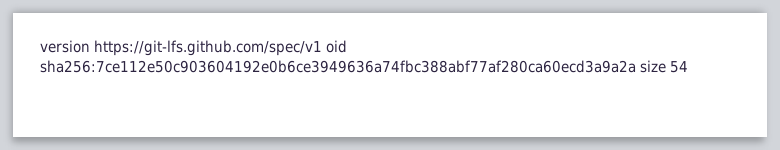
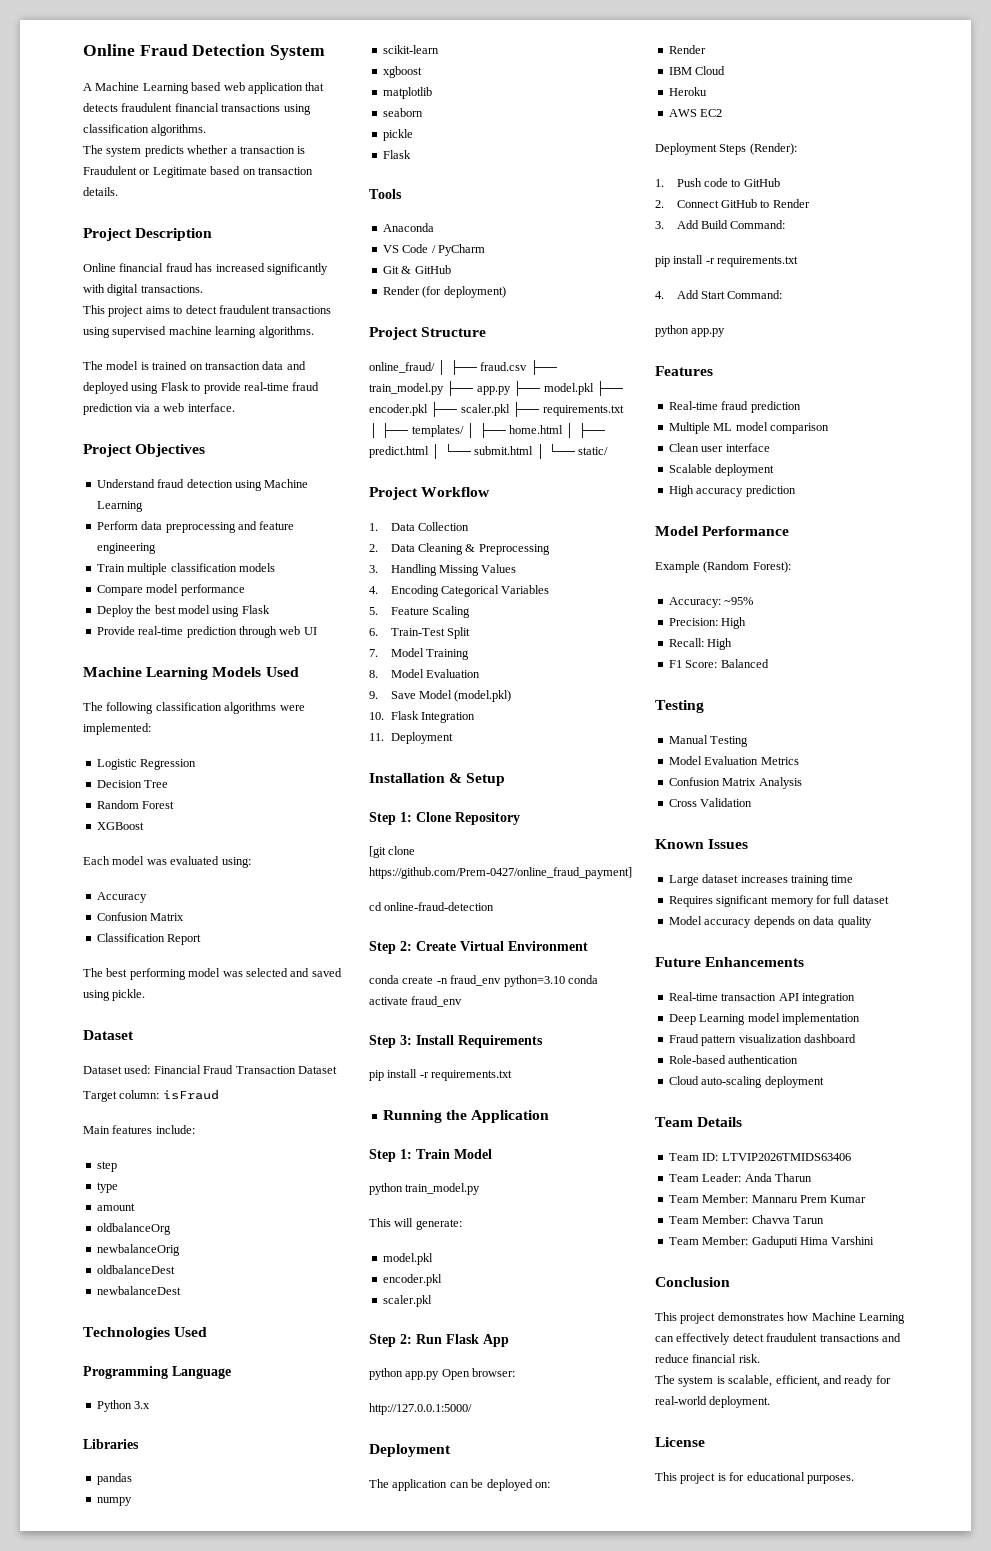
- version https://git-lfs.github.com/spec/v1 oid sha256:7ce112e50c903604192e0b6ce3949636a74fbc388abf77af280ca60ecd3a9a2a size 54
+ Online Fraud Detection System
+ A Machine Learning based web application that detects fraudulent financial transactions using classification algorithms.
+ The system predicts whether a transaction is Fraudulent or Legitimate based on transaction details.
+ Project Description
+ Online financial fraud has increased significantly with digital transactions.
+ This project aims to detect fraudulent transactions using supervised machine learning algorithms.
+ The model is trained on transaction data and deployed using Flask to provide real-time fraud prediction via a web interface.
+ Project Objectives
+ Understand fraud detection using Machine Learning
+ Perform data preprocessing and feature engineering
+ Train multiple classification models
+ Compare model performance
+ Deploy the best model using Flask
+ Provide real-time prediction through web UI
+ Machine Learning Models Used
+ The following classification algorithms were implemented:
+ Logistic Regression
+ Decision Tree
+ Random Forest
+ XGBoost
+ Each model was evaluated using:
+ Accuracy
+ Confusion Matrix
+ Classification Report
+ The best performing model was selected and saved using pickle.
+ Dataset
+ Dataset used: Financial Fraud Transaction Dataset
+ Target column: isFraud
+ Main features include:
+ step
+ type
+ amount
+ oldbalanceOrg
+ newbalanceOrig
+ oldbalanceDest
+ newbalanceDest
+ Technologies Used
+ Programming Language
+ Python 3.x
+ Libraries
+ pandas
+ numpy
+ scikit-learn
+ xgboost
+ matplotlib
+ seaborn
+ pickle
+ Flask
+ Tools
+ Anaconda
+ VS Code / PyCharm
+ Git & GitHub
+ Render (for deployment)
+ Project Structure
+ online_fraud/ │ ├── fraud.csv ├── train_model.py ├── app.py ├── model.pkl ├── encoder.pkl ├── scaler.pkl ├── requirements.txt │ ├── templates/ │ ├── home.html │ ├── predict.html │ └── submit.html │ └── static/
+ Project Workflow
+ 1. Data Collection
+ 2. Data Cleaning & Preprocessing
+ 3. Handling Missing Values
+ 4. Encoding Categorical Variables
+ 5. Feature Scaling
+ 6. Train-Test Split
+ 7. Model Training
+ 8. Model Evaluation
+ 9. Save Model (model.pkl)
+ 10. Flask Integration
+ 11. Deployment
+ Installation & Setup
+ Step 1: Clone Repository
+ [git clone https://github.com/Prem-0427/online_fraud_payment]
+ cd online-fraud-detection
+ Step 2: Create Virtual Environment
+ conda create -n fraud_env python=3.10 conda activate fraud_env
+ Step 3: Install Requirements
+ pip install -r requirements.txt
+ Running the Application
+ Step 1: Train Model
+ python train_model.py
+ This will generate:
+ model.pkl
+ encoder.pkl
+ scaler.pkl
+ Step 2: Run Flask App
+ python app.py Open browser:
+ http://127.0.0.1:5000/
+ Deployment
+ The application can be deployed on:
+ Render
+ IBM Cloud
+ Heroku
+ AWS EC2
+ Deployment Steps (Render):
+ 1. Push code to GitHub
+ 2. Connect GitHub to Render
+ 3. Add Build Command:
+ pip install -r requirements.txt
+ 4. Add Start Command:
+ python app.py
+ Features
+ Real-time fraud prediction
+ Multiple ML model comparison
+ Clean user interface
+ Scalable deployment
+ High accuracy prediction
+ Model Performance
+ Example (Random Forest):
+ Accuracy: ~95%
+ Precision: High
+ Recall: High
+ F1 Score: Balanced
+ Testing
+ Manual Testing
+ Model Evaluation Metrics
+ Confusion Matrix Analysis
+ Cross Validation
+ Known Issues
+ Large dataset increases training time
+ Requires significant memory for full dataset
+ Model accuracy depends on data quality
+ Future Enhancements
+ Real-time transaction API integration
+ Deep Learning model implementation
+ Fraud pattern visualization dashboard
+ Role-based authentication
+ Cloud auto-scaling deployment
+ Team Details
+ Team ID: LTVIP2026TMIDS63406
+ Team Leader: Anda Tharun
+ Team Member: Mannaru Prem Kumar
+ Team Member: Chavva Tarun
+ Team Member: Gaduputi Hima Varshini
+ Conclusion
+ This project demonstrates how Machine Learning can effectively detect fraudulent transactions and reduce financial risk.
+ The system is scalable, efficient, and ready for real-world deployment.
+ License
+ This project is for educational purposes.

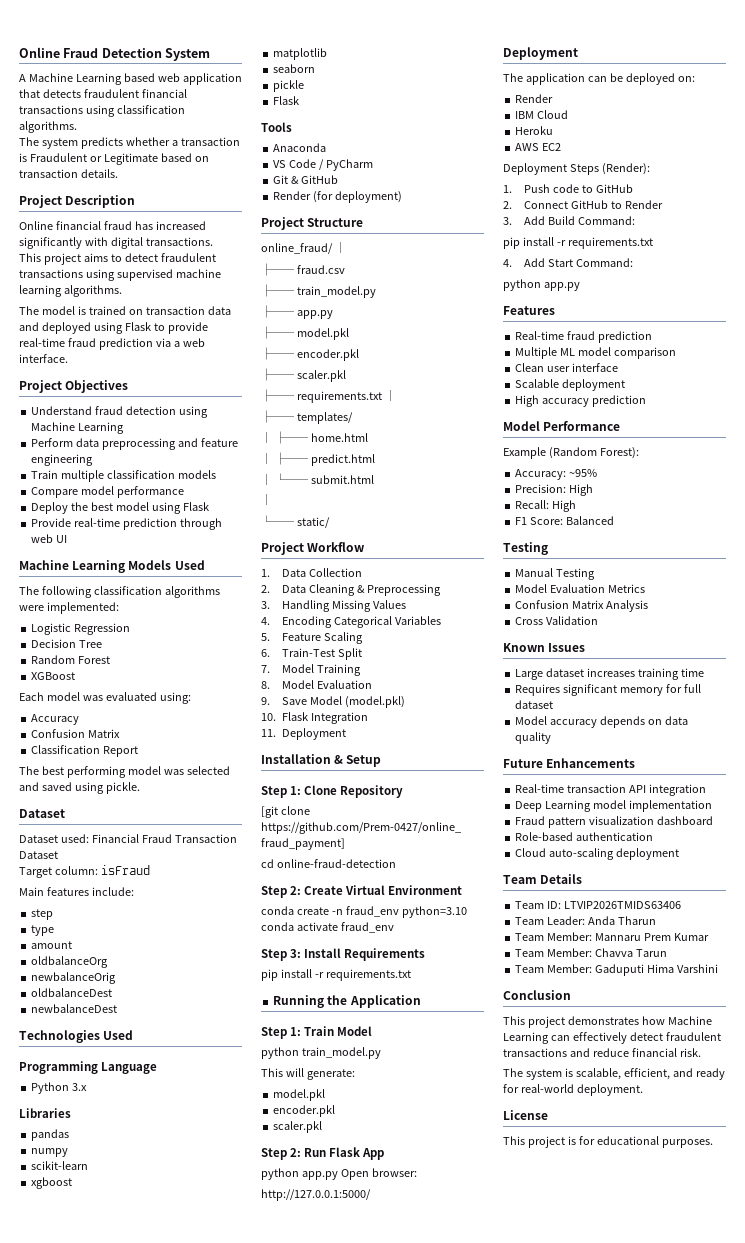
- online_fraud/ │ ├── fraud.csv ├── train_model.py ├── app.py ├── model.pkl ├── encoder.pkl ├── scaler.pkl ├── requirements.txt │ ├── templates/ │ ├── home.html │ ├── predict.html │ └── submit.html │ └── static/
+ online_fraud/ │
+ ├── fraud.csv
+ ├── train_model.py
+ ├── app.py
+ ├── model.pkl
+ ├── encoder.pkl
+ ├── scaler.pkl
+ ├── requirements.txt │
+ ├── templates/
+ │ ├── home.html
+ │ ├── predict.html
+ │ └── submit.html
+ │
+ └── static/

